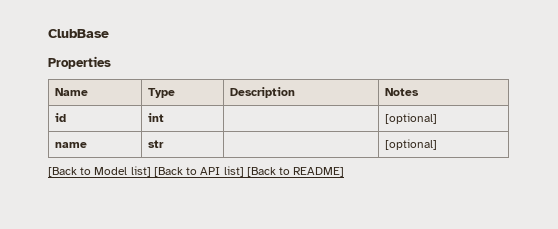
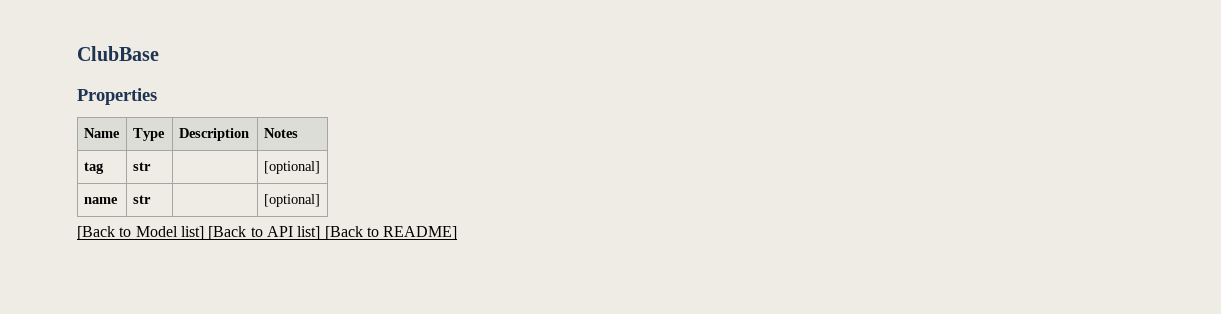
- id | int | | [optional]
+ tag | str | | [optional]

